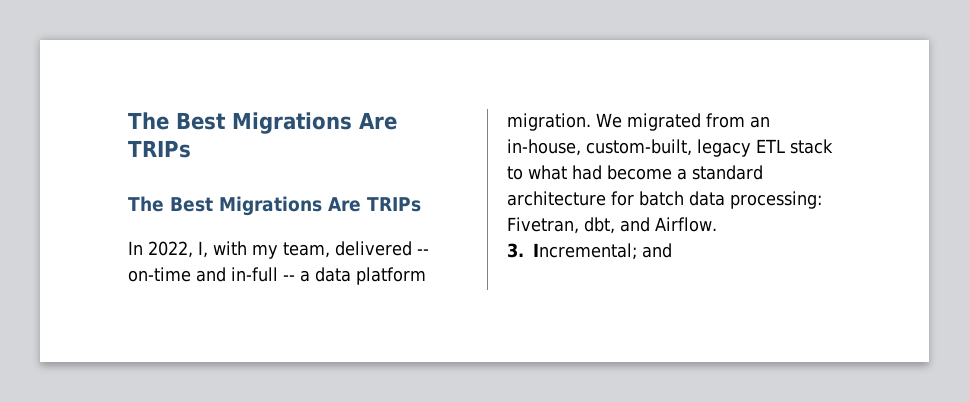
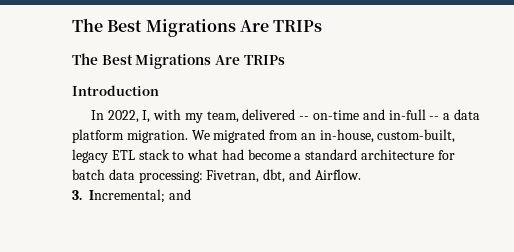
+ Introduction

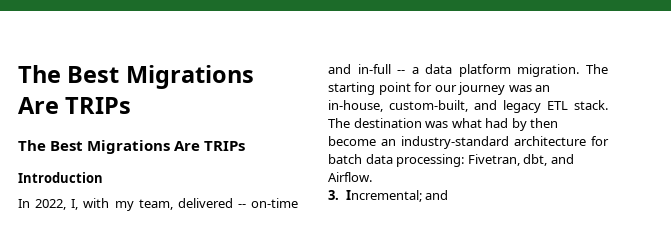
- We migrated from an in-house, custom-built, legacy ETL stack to what had become a standard architecture for batch data processing: Fivetran, dbt, and Airflow.
+ The starting point for our journey was an in-house, custom-built, and legacy ETL stack. The destination was what had by then become an industry-standard architecture for batch data processing: Fivetran, dbt, and Airflow.

